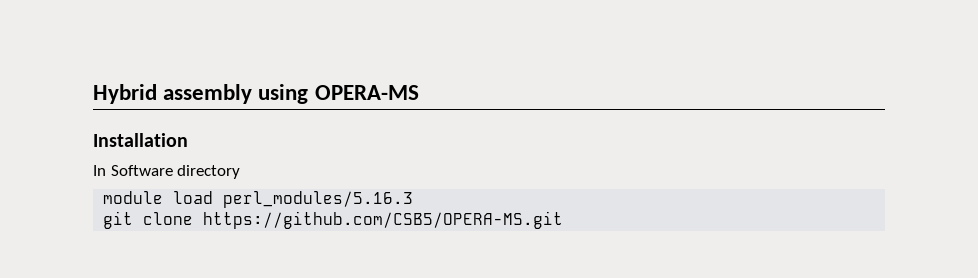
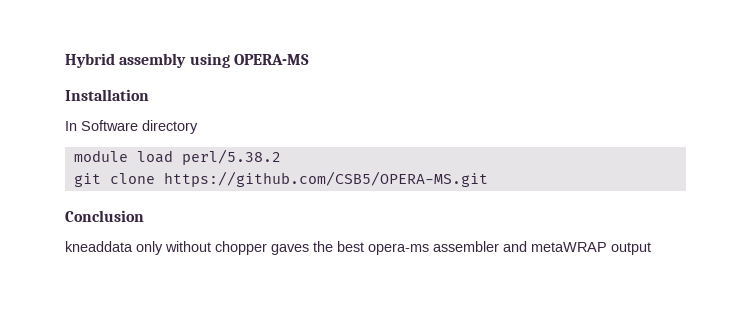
- module load perl_modules/5.16.3
+ module load perl/5.38.2
+ Conclusion
+ kneaddata only without chopper gaves the best opera-ms assembler and metaWRAP output

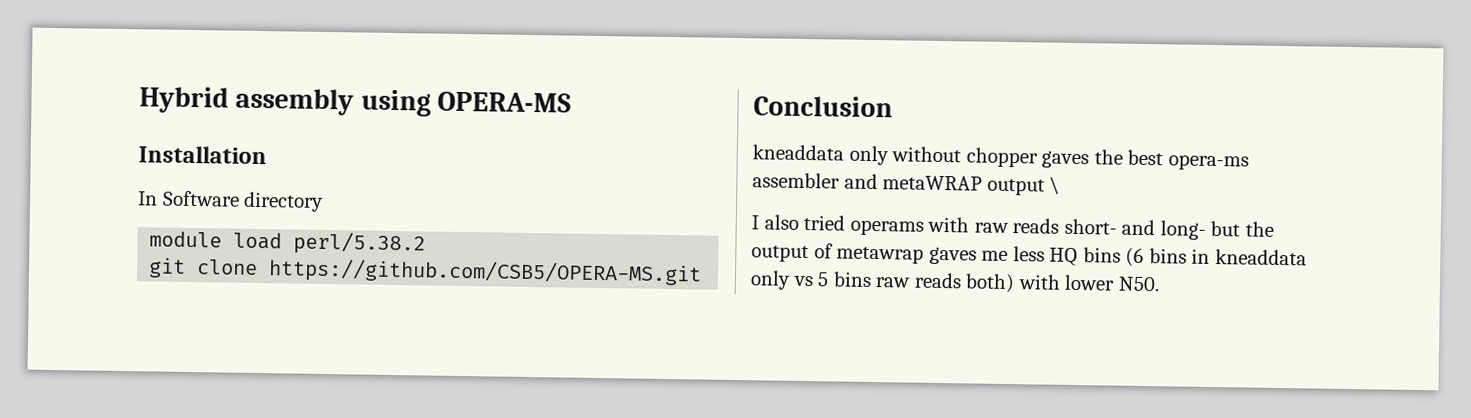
- kneaddata only without chopper gaves the best opera-ms assembler and metaWRAP output
+ kneaddata only without chopper gaves the best opera-ms assembler and metaWRAP output \
+ I also tried operams with raw reads short- and long- but the output of metawrap gaves me less HQ bins (6 bins in kneaddata only vs 5 bins raw reads both) with lower N50.

